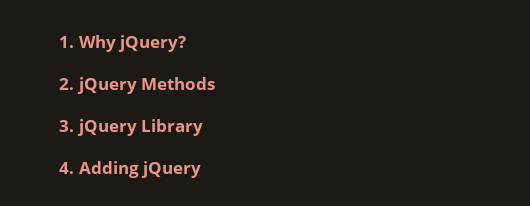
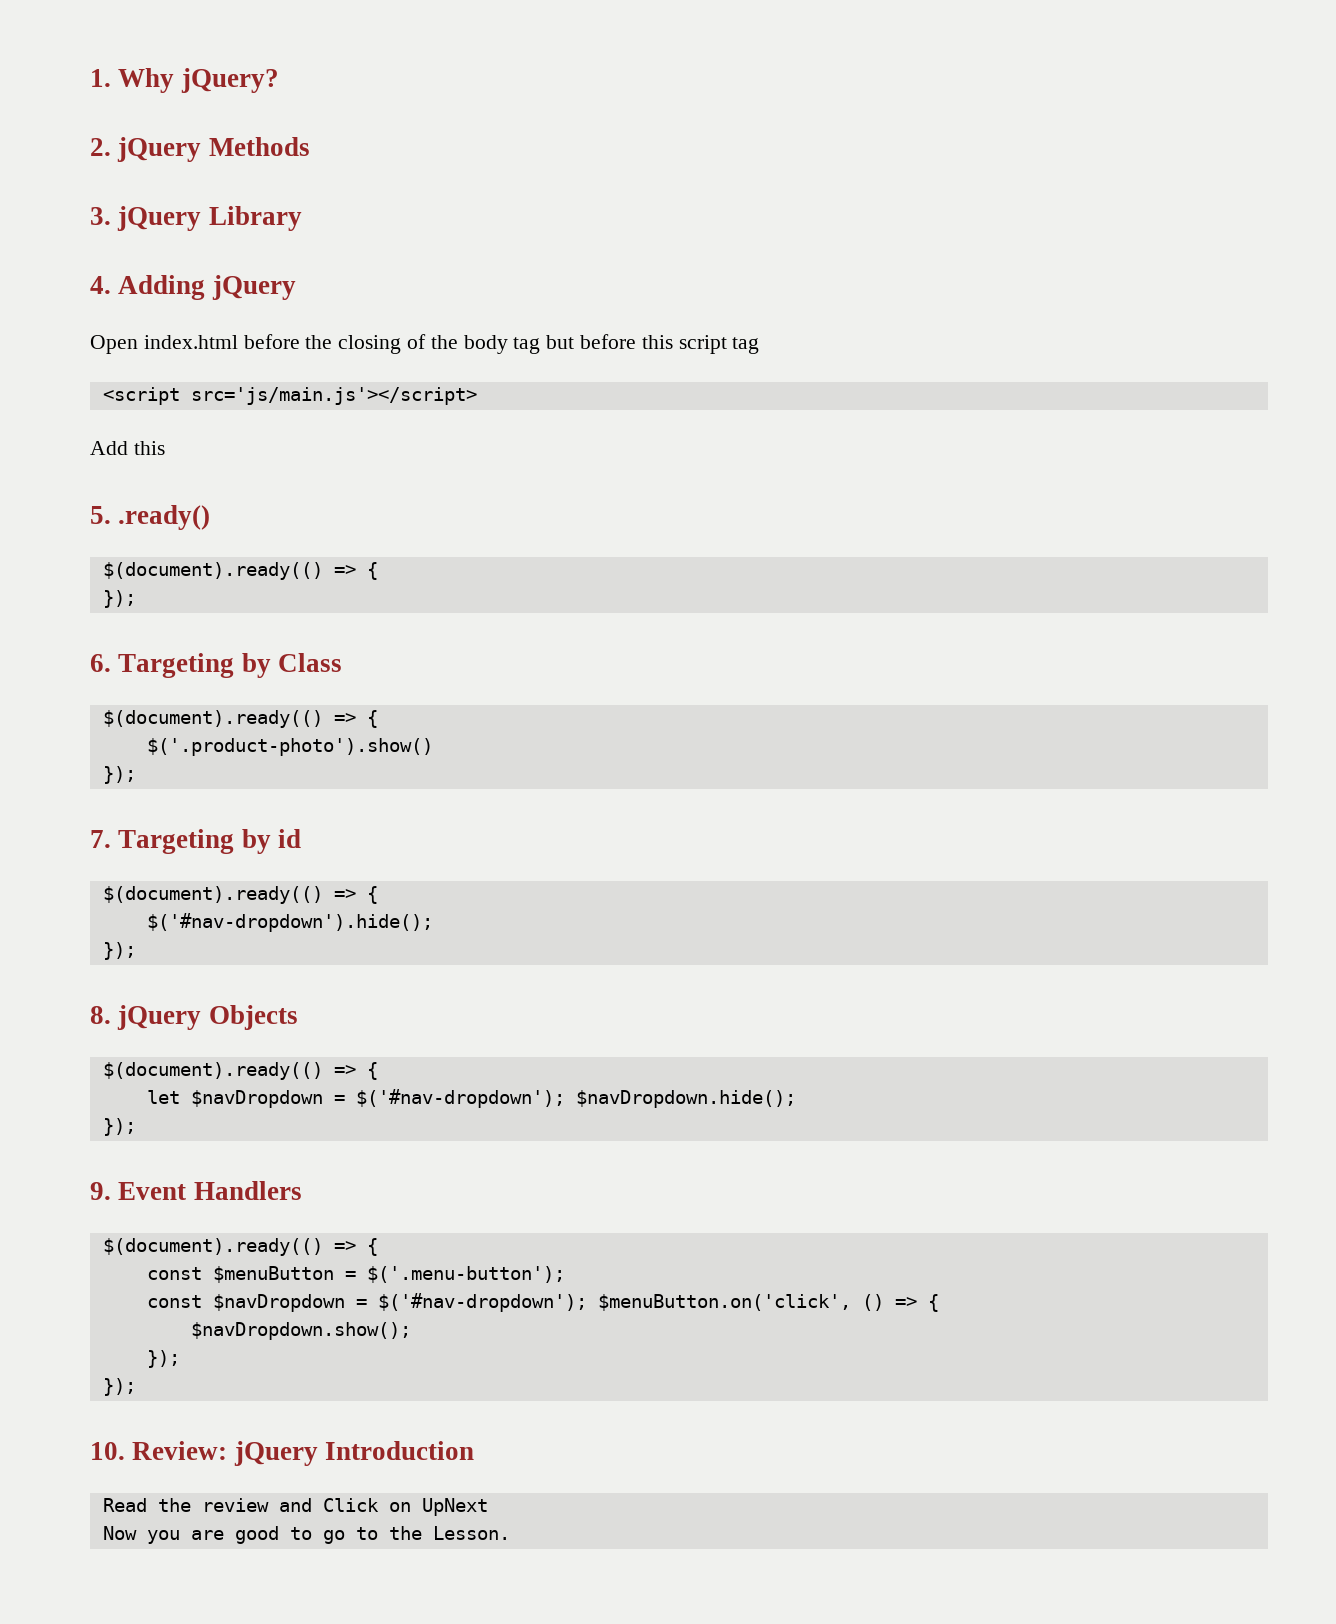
+ Open index.html before the closing of the body tag but before this script tag
+ <script src='js/main.js'></script>
+ Add this
+ 5. .ready()
+ $(document).ready(() => {
+ });
+ 6. Targeting by Class
+ $(document).ready(() => {
+ $('.product-photo').show()
+ });
+ 7. Targeting by id
+ $(document).ready(() => {
+ $('#nav-dropdown').hide();
+ });
+ 8. jQuery Objects
+ $(document).ready(() => {
+ let $navDropdown = $('#nav-dropdown'); $navDropdown.hide();
+ });
+ 9. Event Handlers
+ $(document).ready(() => {
+ const $menuButton = $('.menu-button');
+ const $navDropdown = $('#nav-dropdown'); $menuButton.on('click', () => {
+ $navDropdown.show();
+ });
+ });
+ 10. Review: jQuery Introduction
+ Read the review and Click on UpNext
+ Now you are good to go to the Lesson.

